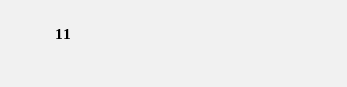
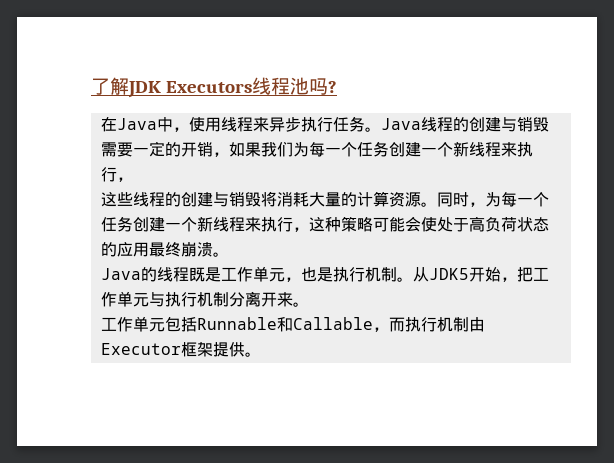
- 11
+ 了解JDK Executors线程池吗?
+ 在Java中，使用线程来异步执行任务。Java线程的创建与销毁需要一定的开销，如果我们为每一个任务创建一个新线程来执行，
+ 这些线程的创建与销毁将消耗大量的计算资源。同时，为每一个任务创建一个新线程来执行，这种策略可能会使处于高负荷状态的应用最终崩溃。
+ Java的线程既是工作单元，也是执行机制。从JDK5开始，把工作单元与执行机制分离开来。
+ 工作单元包括Runnable和Callable，而执行机制由Executor框架提供。

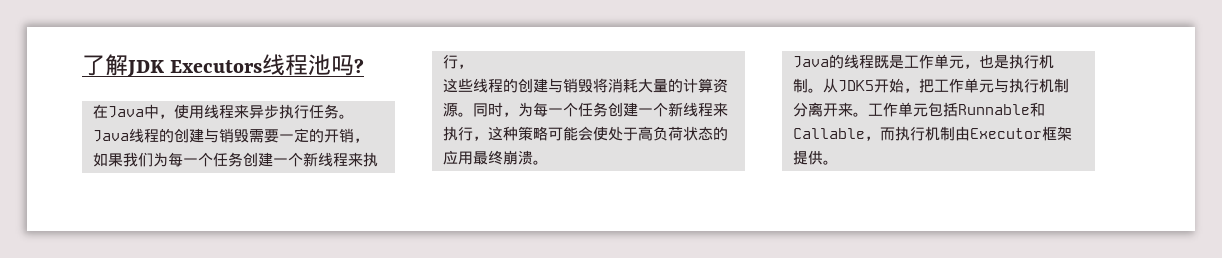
- 从JDK5开始，把工作单元与执行机制分离开来。
- 工作单元包括Runnable和Callable，而执行机制由Executor框架提供。
+ 从JDK5开始，把工作单元与执行机制分离开来。工作单元包括Runnable和Callable，而执行机制由Executor框架提供。

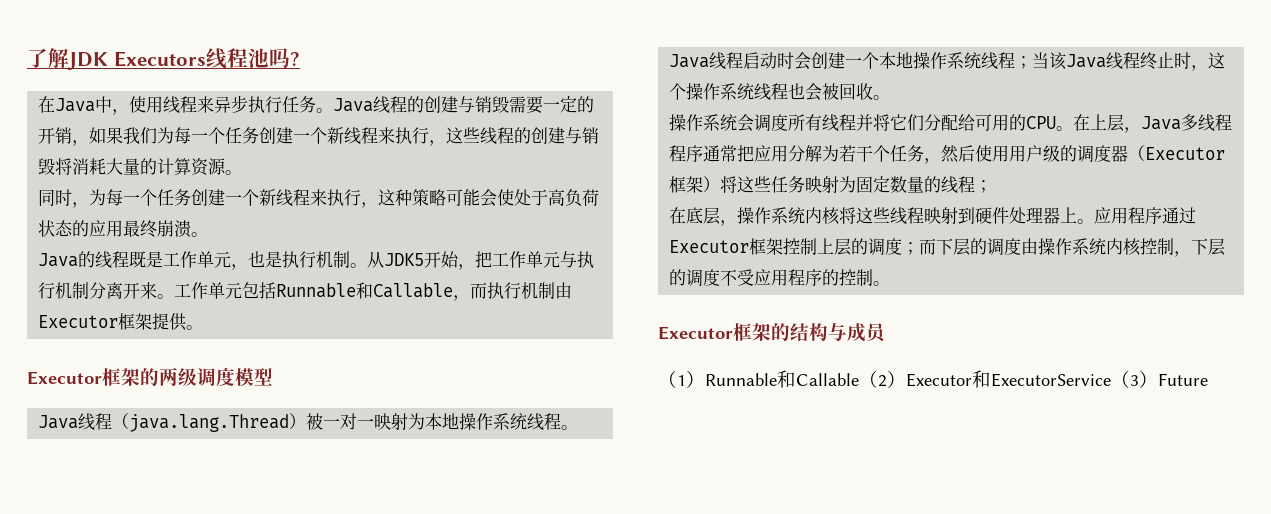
- Java线程的创建与销毁需要一定的开销，如果我们为每一个任务创建一个新线程来执行，
- 这些线程的创建与销毁将消耗大量的计算资源。同时，为每一个任务创建一个新线程来执行，这种策略可能会使处于高负荷状态的应用最终崩溃。
+ Java线程的创建与销毁需要一定的开销，如果我们为每一个任务创建一个新线程来执行，这些线程的创建与销毁将消耗大量的计算资源。
+ 同时，为每一个任务创建一个新线程来执行，这种策略可能会使处于高负荷状态的应用最终崩溃。
+ Executor框架的两级调度模型
+ Java线程（java.lang.Thread）被一对一映射为本地操作系统线程。Java线程启动时会创建一个本地操作系统线程；当该Java线程终止时，这个操作系统线程也会被回收。
+ 操作系统会调度所有线程并将它们分配给可用的CPU。在上层，Java多线程程序通常把应用分解为若干个任务，然后使用用户级的调度器（Executor框架）将这些任务映射为固定数量的线程；
+ 在底层，操作系统内核将这些线程映射到硬件处理器上。应用程序通过Executor框架控制上层的调度；而下层的调度由操作系统内核控制，下层的调度不受应用程序的控制。
+ Executor框架的结构与成员
+ （1）Runnable和Callable（2）Executor和ExecutorService（3）Future

